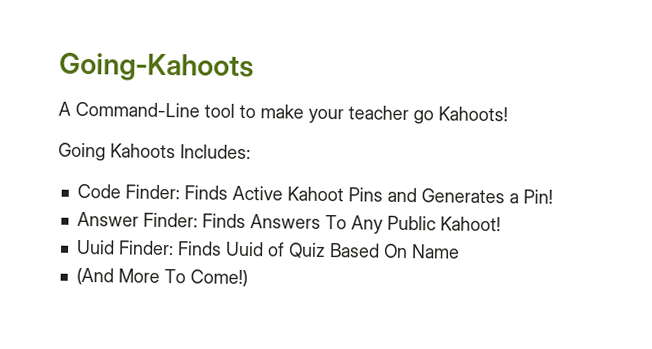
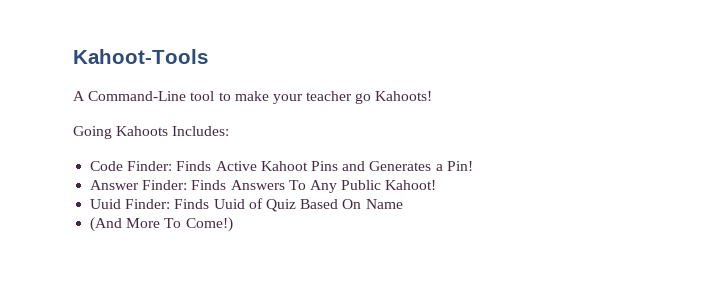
- Going-Kahoots
+ Kahoot-Tools

